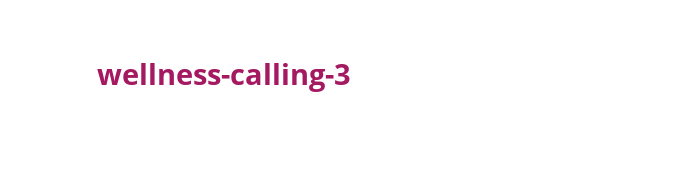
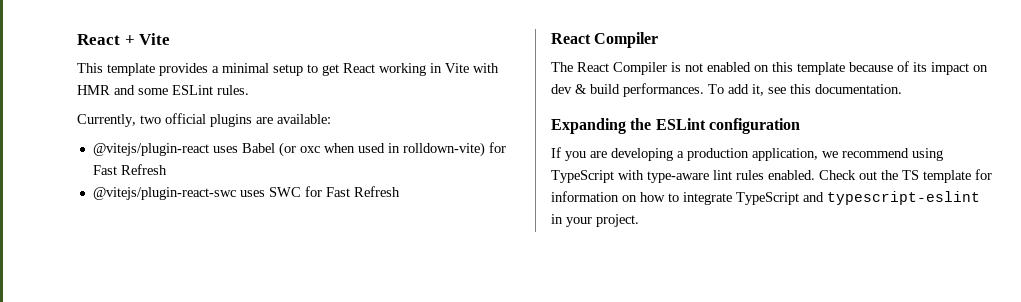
- wellness-calling-3
+ React + Vite
+ This template provides a minimal setup to get React working in Vite with HMR and some ESLint rules.
+ Currently, two official plugins are available:
+ @vitejs/plugin-react uses Babel (or oxc when used in rolldown-vite) for Fast Refresh
+ @vitejs/plugin-react-swc uses SWC for Fast Refresh
+ React Compiler
+ The React Compiler is not enabled on this template because of its impact on dev & build performances. To add it, see this documentation.
+ Expanding the ESLint configuration
+ If you are developing a production application, we recommend using TypeScript with type-aware lint rules enabled. Check out the TS template for information on how to integrate TypeScript and typescript-eslint in your project.

